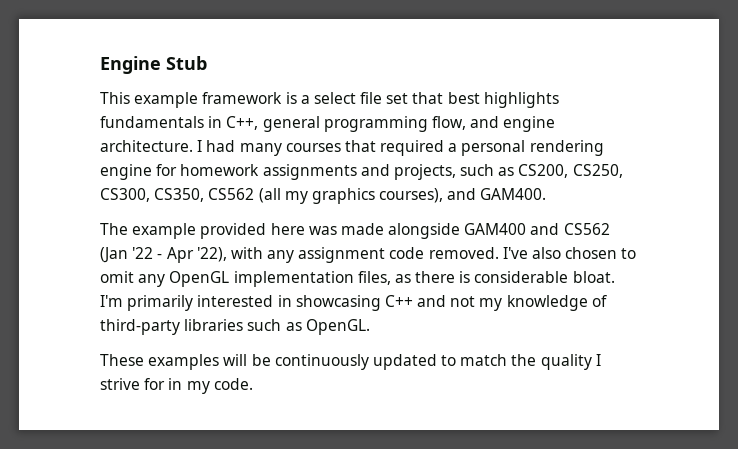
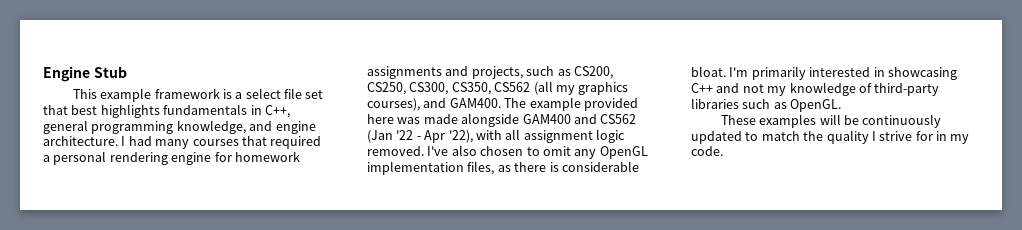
- This example framework is a select file set that best highlights fundamentals in C++, general programming flow, and engine architecture.
+ This example framework is a select file set that best highlights fundamentals in C++, general programming knowledge, and engine architecture.
- I had many courses that required a personal rendering engine for homework assignments and projects, such as CS200, CS250, CS300, CS350, CS562 (all my graphics courses), and GAM400.
- The example provided here was made alongside GAM400 and CS562 (Jan '22 - Apr '22), with any assignment code removed.
+ I had many courses that required a personal rendering engine for homework assignments and projects, such as CS200, CS250, CS300, CS350, CS562 (all my graphics courses), and GAM400. The example provided here was made alongside GAM400 and CS562 (Jan '22 - Apr '22), with all assignment logic removed.

